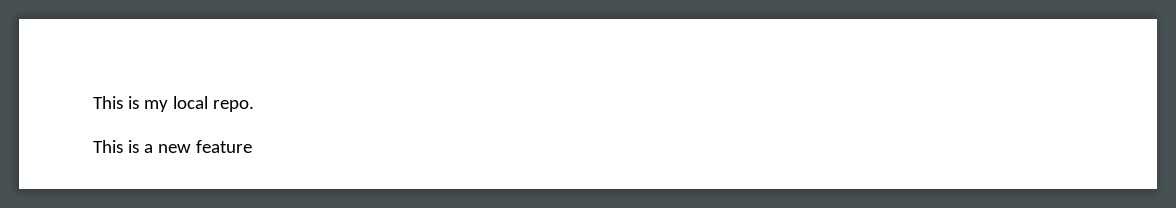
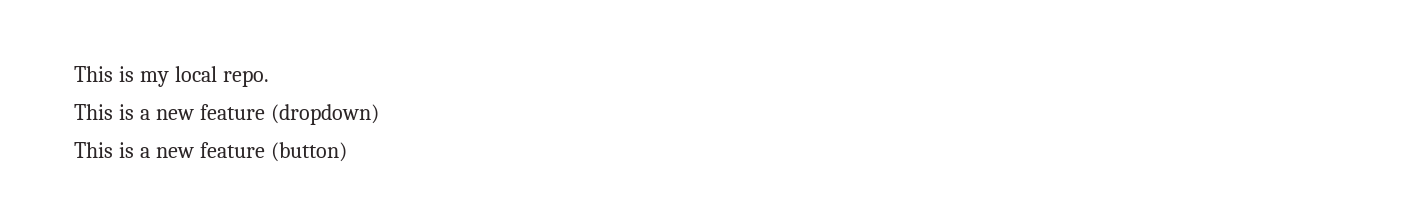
- This is a new feature
+ This is a new feature (dropdown)
+ This is a new feature (button)

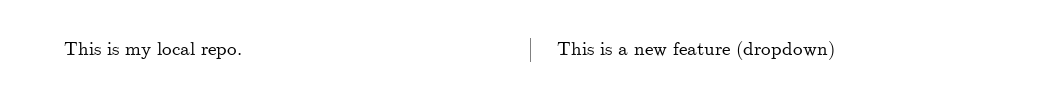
- This is a new feature (button)

